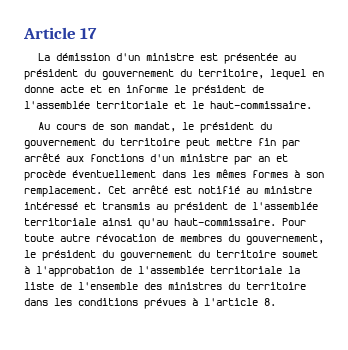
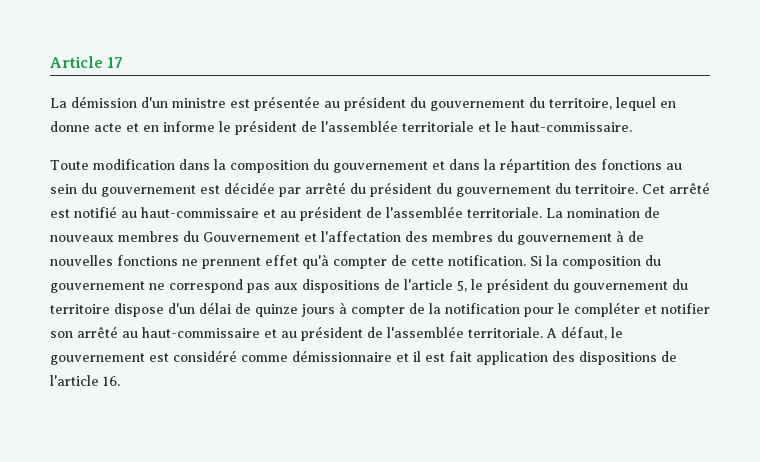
- Au cours de son mandat, le président du gouvernement du territoire peut mettre fin par arrêté aux fonctions d'un ministre par an et procède éventuellement dans les mêmes formes à son remplacement. Cet arrêté est notifié au ministre intéressé et transmis au président de l'assemblée territoriale ainsi qu'au haut-commissaire. Pour toute autre révocation de membres du gouvernement, le président du gouvernement du territoire soumet à l'approbation de l'assemblée territoriale la liste de l'ensemble des ministres du territoire dans les conditions prévues à l'article 8.
+ Toute modification dans la composition du gouvernement et dans la répartition des fonctions au sein du gouvernement est décidée par arrêté du président du gouvernement du territoire. Cet arrêté est notifié au haut-commissaire et au président de l'assemblée territoriale. La nomination de nouveaux membres du Gouvernement et l'affectation des membres du gouvernement à de nouvelles fonctions ne prennent effet qu'à compter de cette notification. Si la composition du gouvernement ne correspond pas aux dispositions de l'article 5, le président du gouvernement du territoire dispose d'un délai de quinze jours à compter de la notification pour le compléter et notifier son arrêté au haut-commissaire et au président de l'assemblée territoriale. A défaut, le gouvernement est considéré comme démissionnaire et il est fait application des dispositions de l'article 16.

